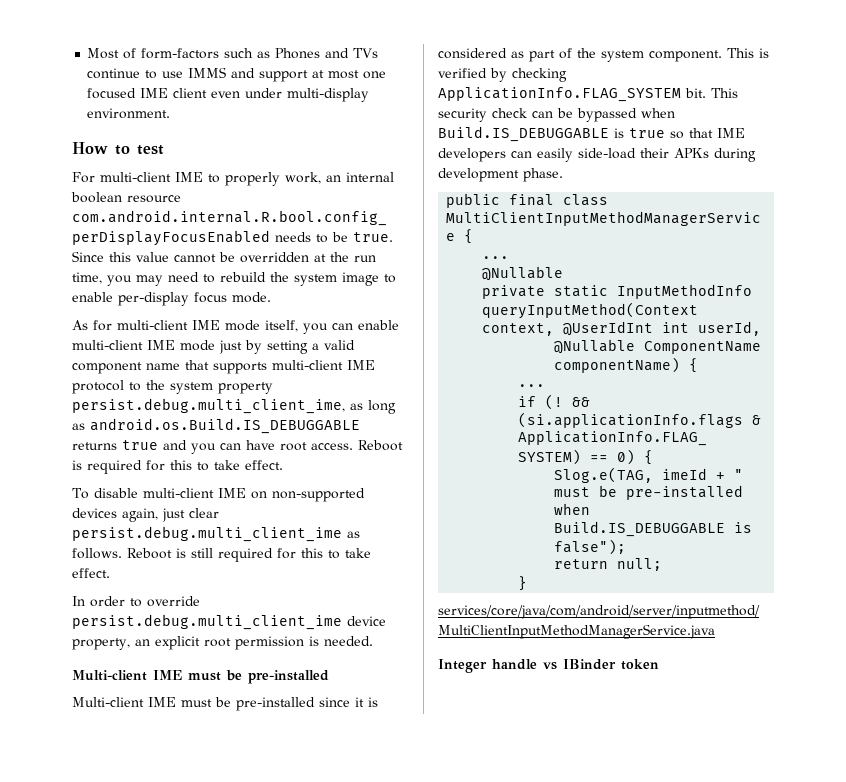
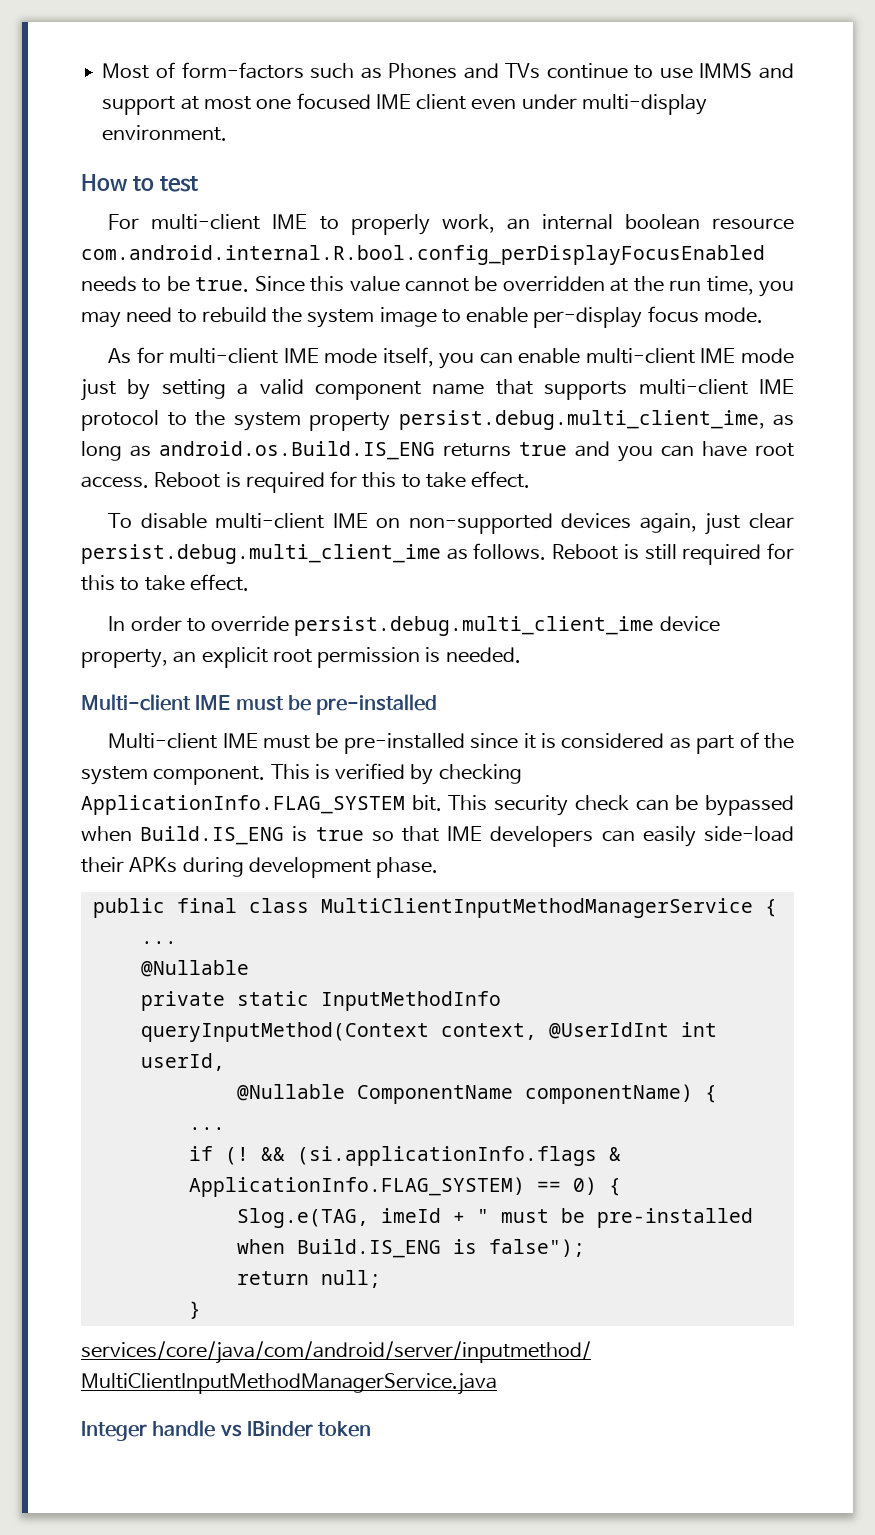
- As for multi-client IME mode itself, you can enable multi-client IME mode just by setting a valid component name that supports multi-client IME protocol to the system property persist.debug.multi_client_ime, as long as android.os.Build.IS_DEBUGGABLE returns true and you can have root access.
+ As for multi-client IME mode itself, you can enable multi-client IME mode just by setting a valid component name that supports multi-client IME protocol to the system property persist.debug.multi_client_ime, as long as android.os.Build.IS_ENG returns true and you can have root access.
- This security check can be bypassed when Build.IS_DEBUGGABLE is true so that IME developers can easily side-load their APKs during development phase.
+ This security check can be bypassed when Build.IS_ENG is true so that IME developers can easily side-load their APKs during development phase.
- Slog.e(TAG, imeId + " must be pre-installed when Build.IS_DEBUGGABLE is false");
+ Slog.e(TAG, imeId + " must be pre-installed when Build.IS_ENG is false");

